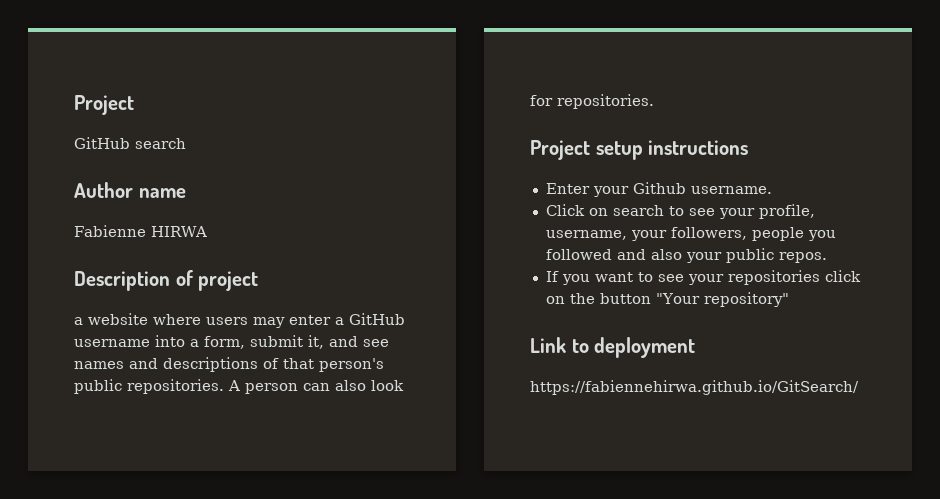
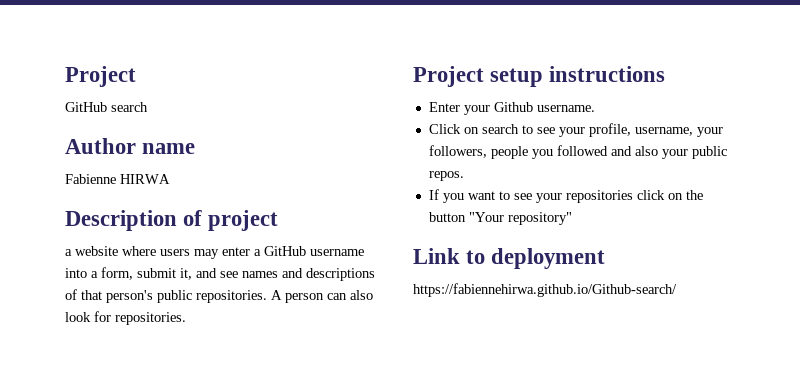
- https://fabiennehirwa.github.io/GitSearch/
+ https://fabiennehirwa.github.io/Github-search/

